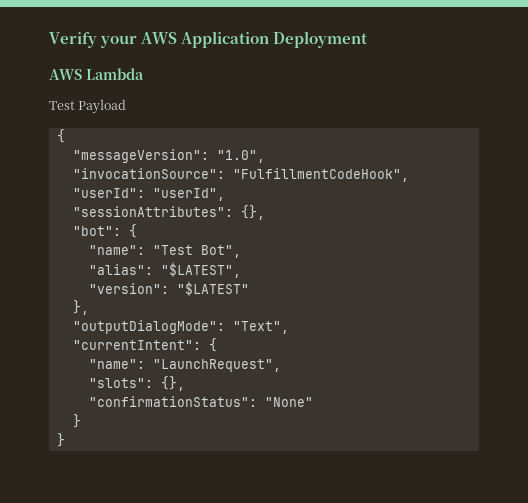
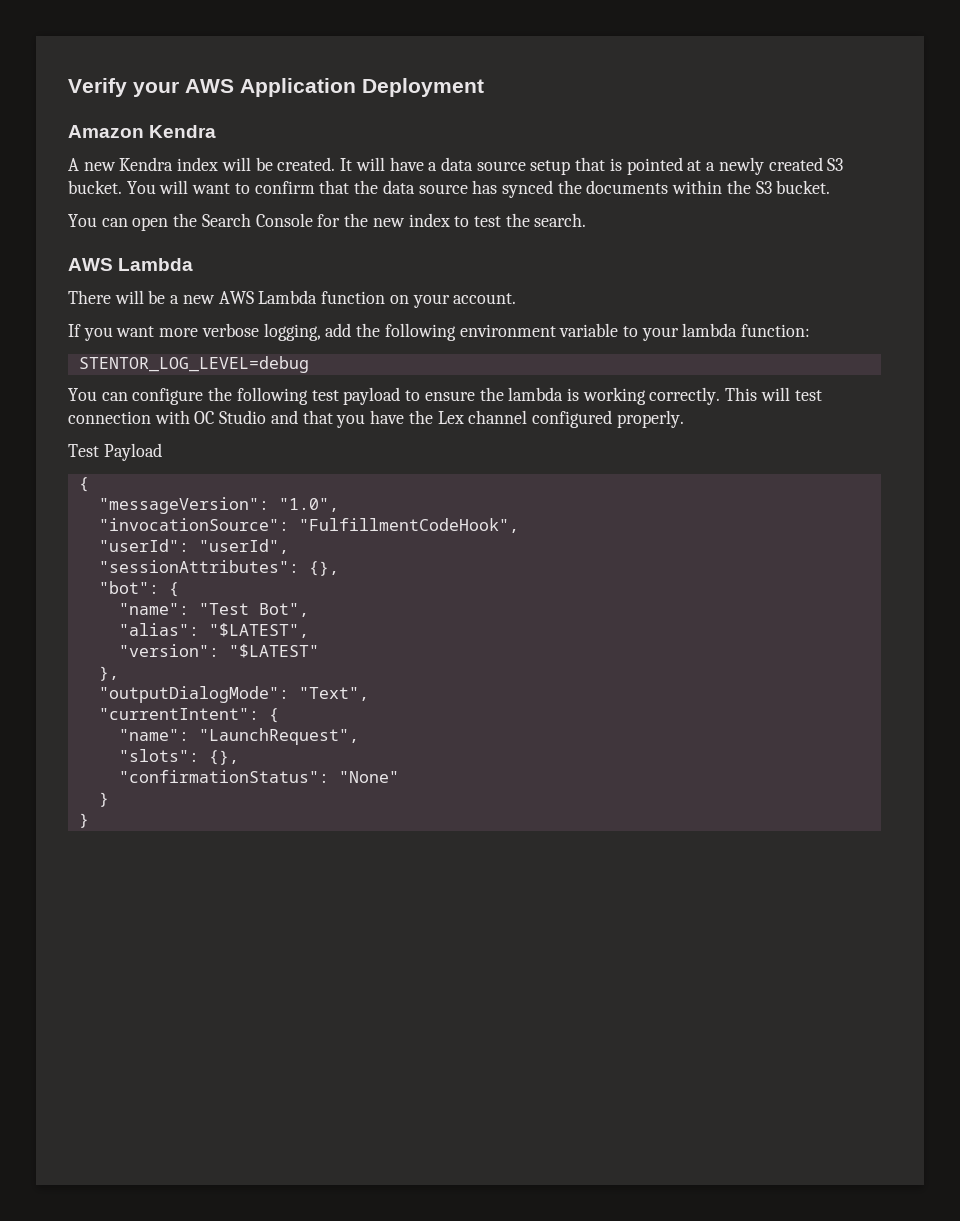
+ Amazon Kendra
+ A new Kendra index will be created. It will have a data source setup that is pointed at a newly created S3 bucket. You will want to confirm that the data source has synced the documents within the S3 bucket.
+ You can open the Search Console for the new index to test the search.
  AWS Lambda
+ There will be a new AWS Lambda function on your account.
+ If you want more verbose logging, add the following environment variable to your lambda function:
+ STENTOR_LOG_LEVEL=debug
+ You can configure the following test payload to ensure the lambda is working correctly. This will test connection with OC Studio and that you have the Lex channel configured properly.

